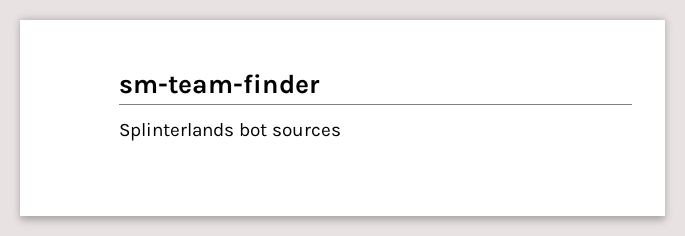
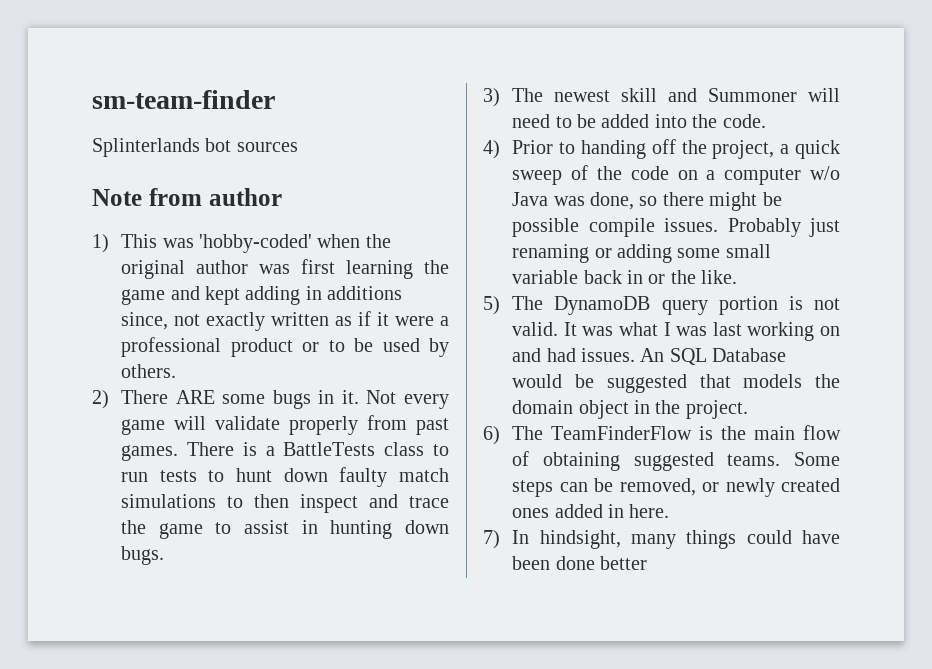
+ Note from author
+ 1) This was 'hobby-coded' when the original author was first learning the game and kept adding in additions since, not exactly written as if it were a professional product or to be used by others.
+ 2) There ARE some bugs in it. Not every game will validate properly from past games. There is a BattleTests class to run tests to hunt down faulty match simulations to then inspect and trace the game to assist in hunting down bugs.
+ 3) The newest skill and Summoner will need to be added into the code.
+ 4) Prior to handing off the project, a quick sweep of the code on a computer w/o Java was done, so there might be possible compile issues. Probably just renaming or adding some small variable back in or the like.
+ 5) The DynamoDB query portion is not valid. It was what I was last working on and had issues. An SQL Database would be suggested that models the domain object in the project.
+ 6) The TeamFinderFlow is the main flow of obtaining suggested teams. Some steps can be removed, or newly created ones added in here.
+ 7) In hindsight, many things could have been done better

